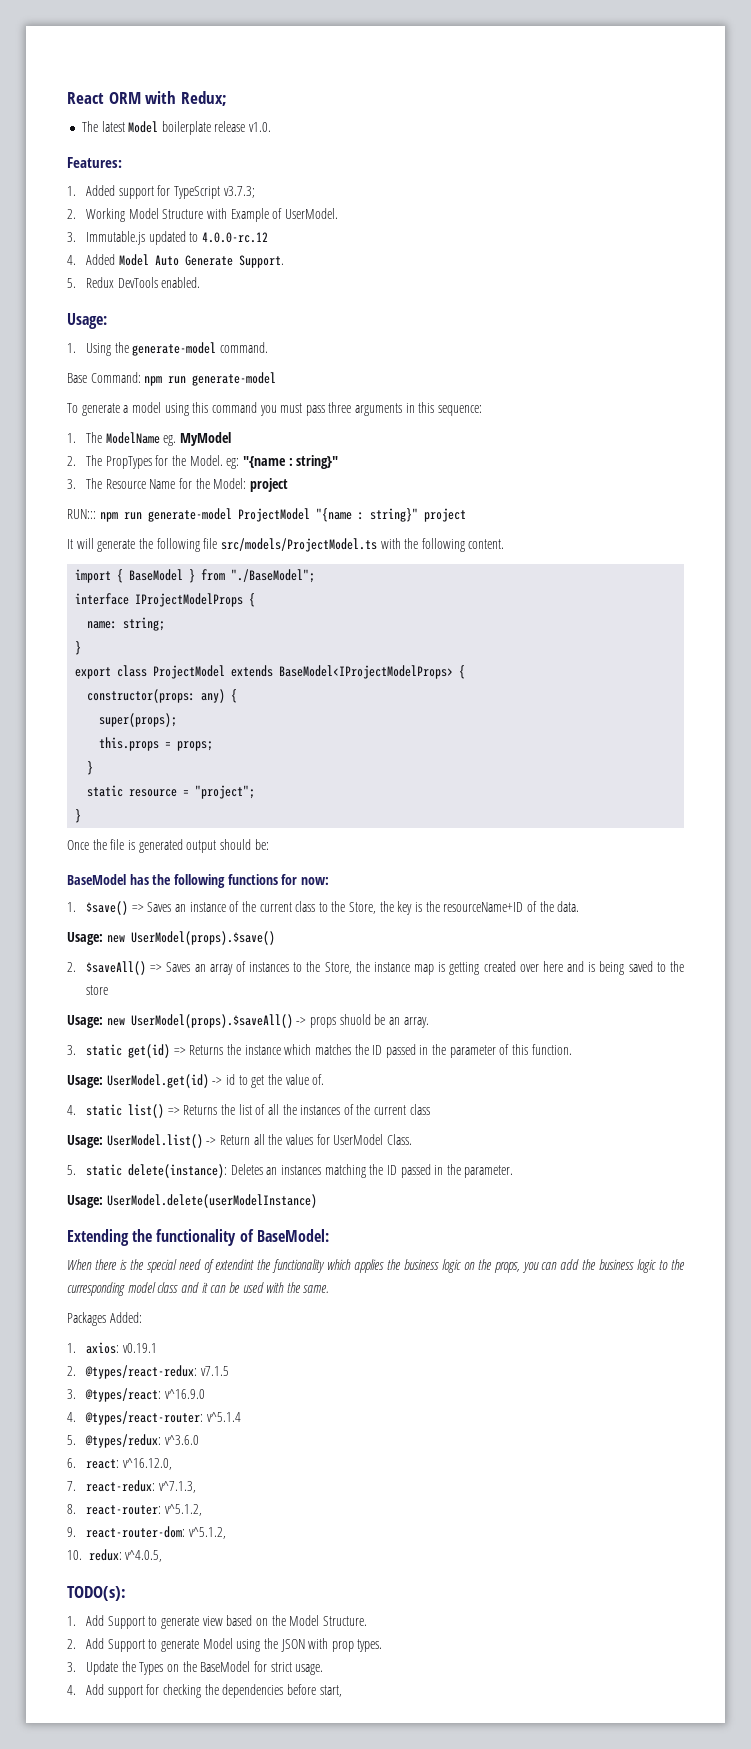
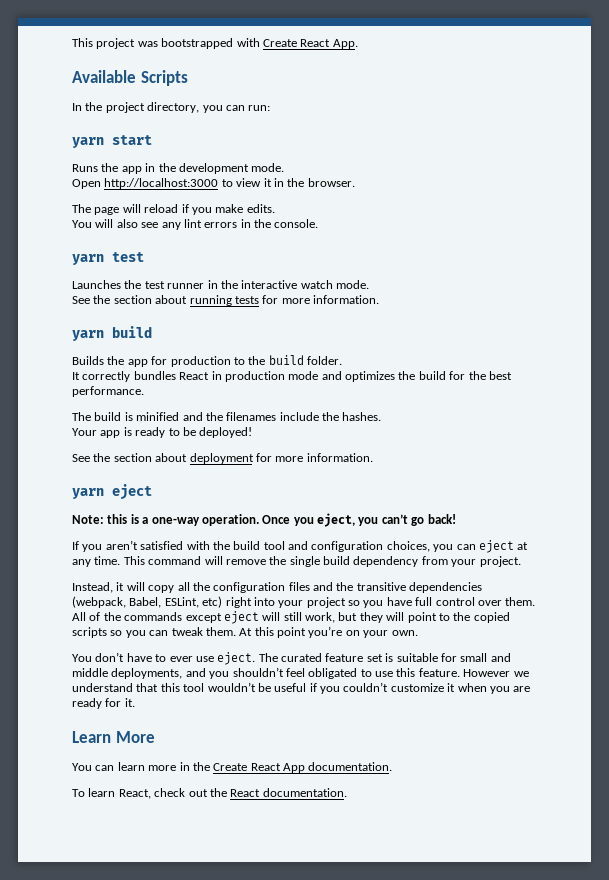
- React ORM with Redux;
- The latest Model boilerplate release v1.0.
- Features:
- 1. Added support for TypeScript v3.7.3;
- 2. Working Model Structure with Example of UserModel.
- 3. Immutable.js updated to 4.0.0-rc.12
- 4. Added Model Auto Generate Support.
- 5. Redux DevTools enabled.
- Usage:
- 1. Using the generate-model command.
- Base Command: npm run generate-model
- To generate a model using this command you must pass three arguments in this sequence:
- 1. The ModelName eg. MyModel
- 2. The PropTypes for the Model. eg: "{name : string}"
- 3. The Resource Name for the Model: project
- RUN::: npm run generate-model ProjectModel "{name : string}" project
- It will generate the following file src/models/ProjectModel.ts with the following content.
- import { BaseModel } from "./BaseModel";
- interface IProjectModelProps {
- name: string;
- }
- export class ProjectModel extends BaseModel<IProjectModelProps> {
- constructor(props: any) {
- super(props);
- this.props = props;
- }
- static resource = "project";
- }
- Once the file is generated output should be:
- BaseModel has the following functions for now:
- 1. $save() => Saves an instance of the current class to the Store, the key is the resourceName+ID of the data.
- Usage: new UserModel(props).$save()
- 2. $saveAll() => Saves an array of instances to the Store, the instance map is getting created over here and is being saved to the store
- Usage: new UserModel(props).$saveAll() -> props shuold be an array.
- 3. static get(id) => Returns the instance which matches the ID passed in the parameter of this function.
- Usage: UserModel.get(id) -> id to get the value of.
- 4. static list() => Returns the list of all the instances of the current class
- Usage: UserModel.list() -> Return all the values for UserModel Class.
- 5. static delete(instance): Deletes an instances matching the ID passed in the parameter.
- Usage: UserModel.delete(userModelInstance)
- Extending the functionality of BaseModel:
- When there is the special need of extendint the functionality which applies the business logic on the props, you can add the business logic to the curresponding model class and it can be used with the same.
- Packages Added:
- 1. axios: v0.19.1
- 2. @types/react-redux: v7.1.5
- 3. @types/react: v^16.9.0
- 4. @types/react-router: v^5.1.4
- 5. @types/redux: v^3.6.0
- 6. react: v^16.12.0,
- 7. react-redux: v^7.1.3,
- 8. react-router: v^5.1.2,
- 9. react-router-dom: v^5.1.2,
- 10. redux: v^4.0.5,
- TODO(s):
- 1. Add Support to generate view based on the Model Structure.
- 2. Add Support to generate Model using the JSON with prop types.
- 3. Update the Types on the BaseModel for strict usage.
- 4. Add support for checking the dependencies before start,
+ This project was bootstrapped with Create React App.
+ Available Scripts
+ In the project directory, you can run:
+ yarn start
+ Runs the app in the development mode.
+ Open http://localhost:3000 to view it in the browser.
+ The page will reload if you make edits.
+ You will also see any lint errors in the console.
+ yarn test
+ Launches the test runner in the interactive watch mode.
+ See the section about running tests for more information.
+ yarn build
+ Builds the app for production to the build folder.
+ It correctly bundles React in production mode and optimizes the build for the best performance.
+ The build is minified and the filenames include the hashes.
+ Your app is ready to be deployed!
+ See the section about deployment for more information.
+ yarn eject
+ Note: this is a one-way operation. Once you eject, you can’t go back!
+ If you aren’t satisfied with the build tool and configuration choices, you can eject at any time. This command will remove the single build dependency from your project.
+ Instead, it will copy all the configuration files and the transitive dependencies (webpack, Babel, ESLint, etc) right into your project so you have full control over them. All of the commands except eject will still work, but they will point to the copied scripts so you can tweak them. At this point you’re on your own.
+ You don’t have to ever use eject. The curated feature set is suitable for small and middle deployments, and you shouldn’t feel obligated to use this feature. However we understand that this tool wouldn’t be useful if you couldn’t customize it when you are ready for it.
+ Learn More
+ You can learn more in the Create React App documentation.
+ To learn React, check out the React documentation.

